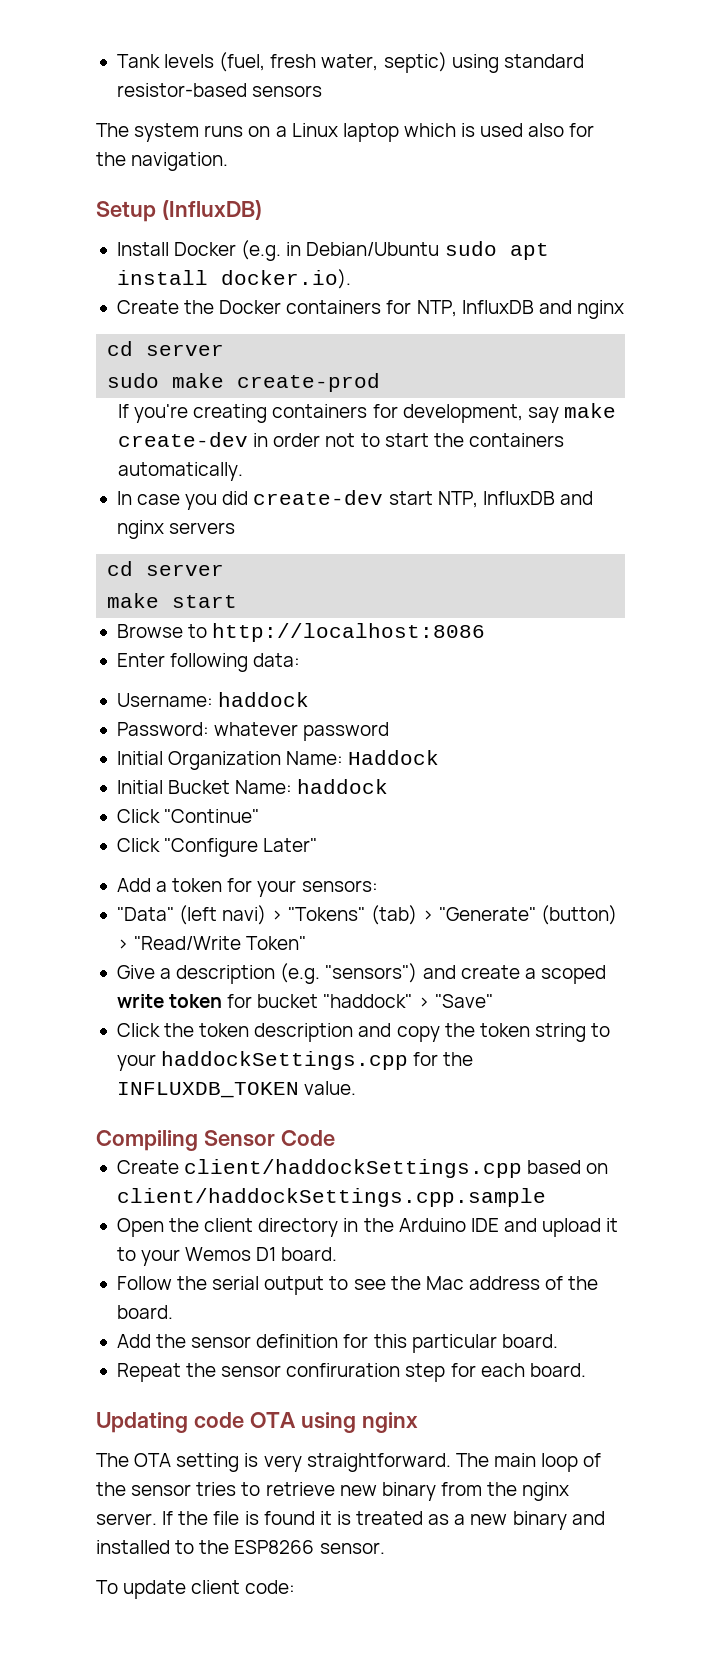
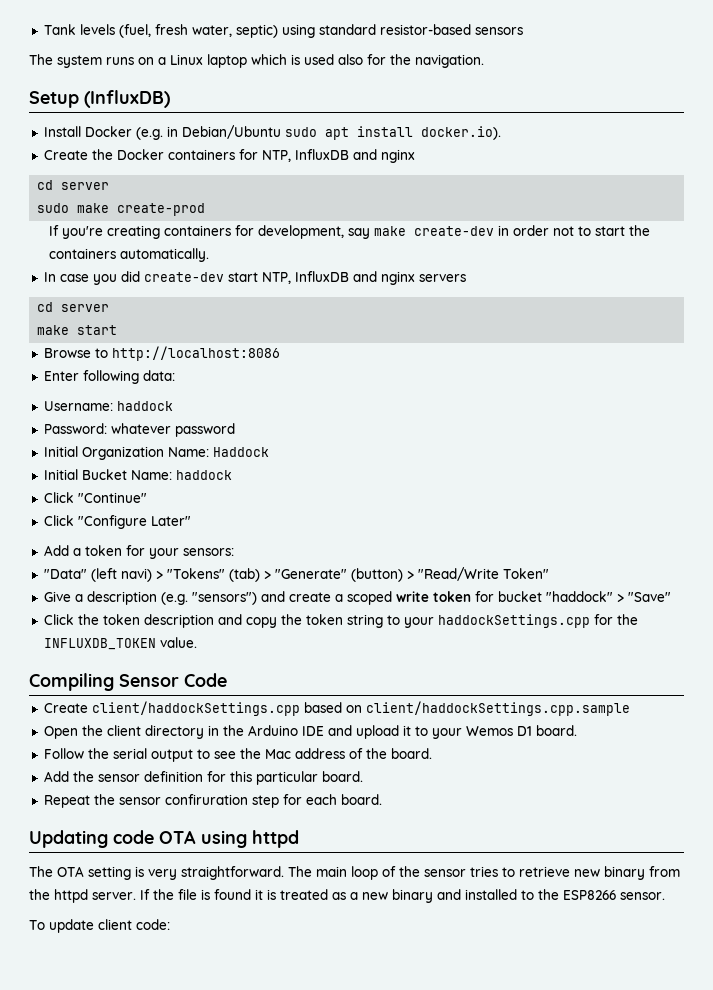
- Updating code OTA using nginx
+ Updating code OTA using httpd
- The main loop of the sensor tries to retrieve new binary from the nginx server.
+ The main loop of the sensor tries to retrieve new binary from the httpd server.

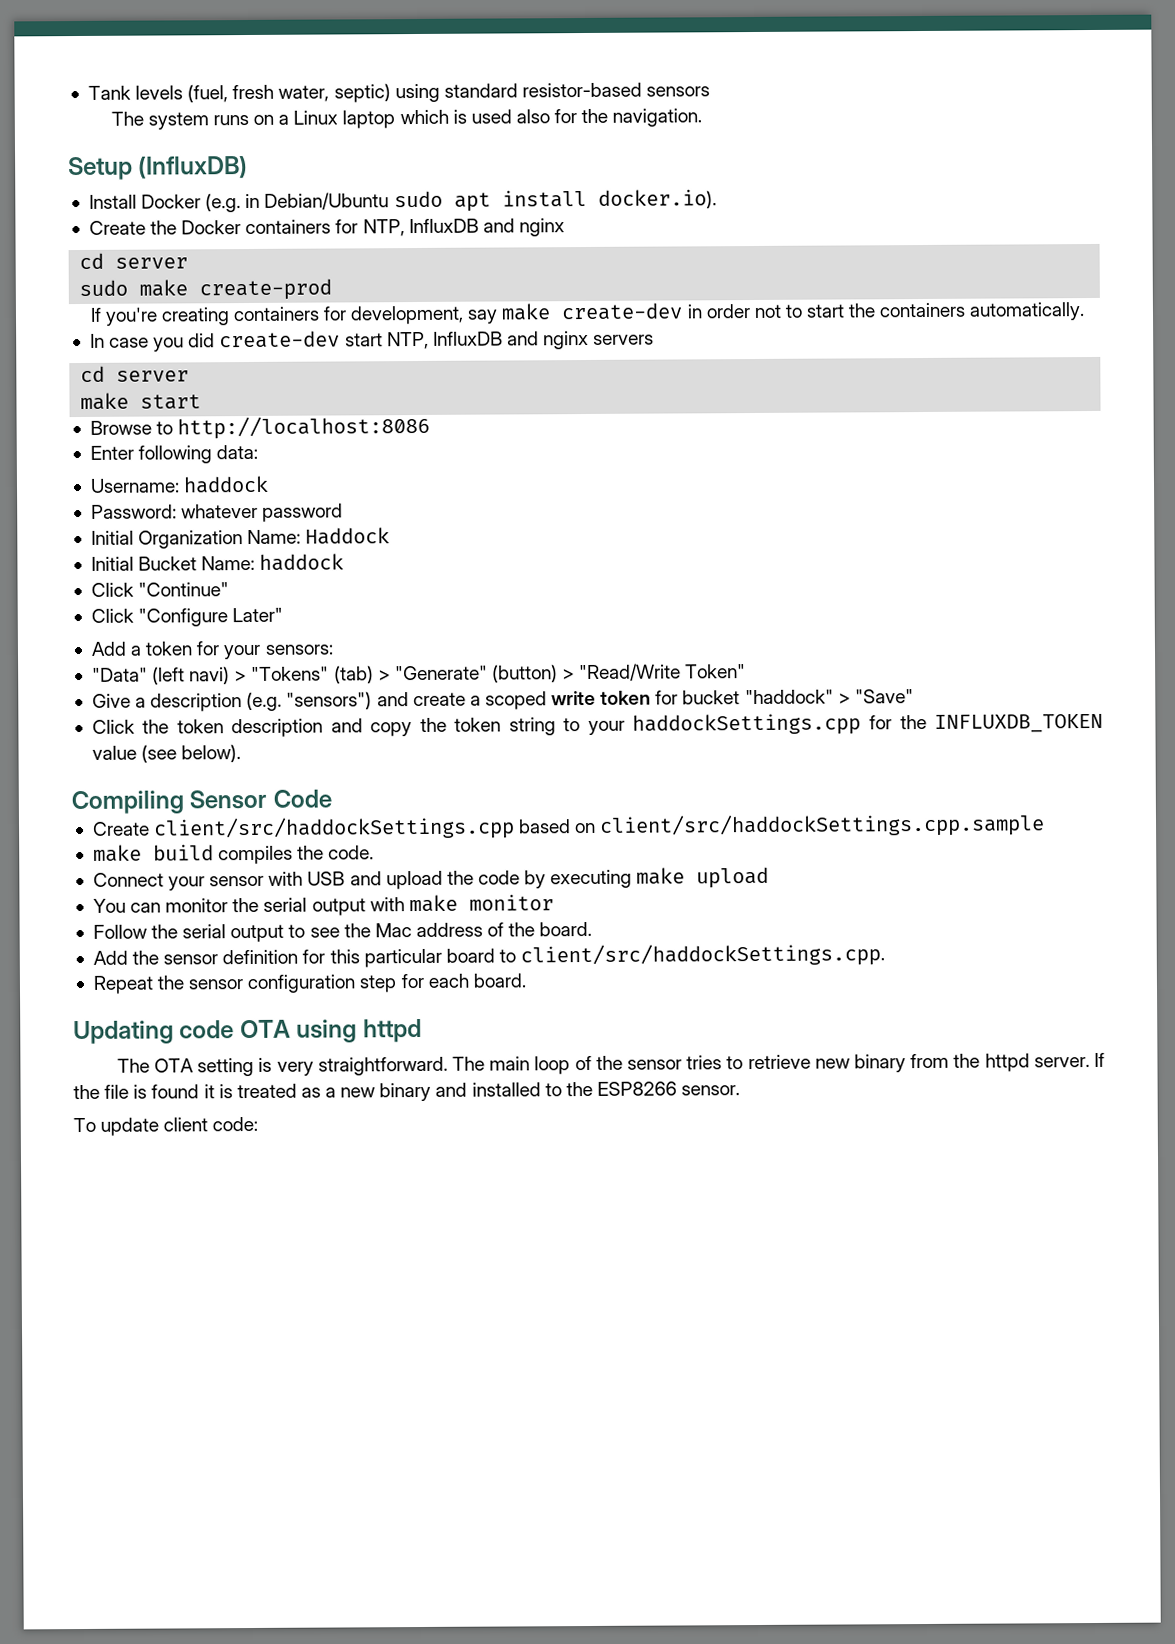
- Click the token description and copy the token string to your haddockSettings.cpp for the INFLUXDB_TOKEN value.
+ Click the token description and copy the token string to your haddockSettings.cpp for the INFLUXDB_TOKEN value (see below).
- Create client/haddockSettings.cpp based on client/haddockSettings.cpp.sample
- Open the client directory in the Arduino IDE and upload it to your Wemos D1 board.
+ Create client/src/haddockSettings.cpp based on client/src/haddockSettings.cpp.sample
+ make build compiles the code.
+ Connect your sensor with USB and upload the code by executing make upload
+ You can monitor the serial output with make monitor
- Add the sensor definition for this particular board.
+ Add the sensor definition for this particular board to client/src/haddockSettings.cpp.
- Repeat the sensor confiruration step for each board.
+ Repeat the sensor configuration step for each board.

